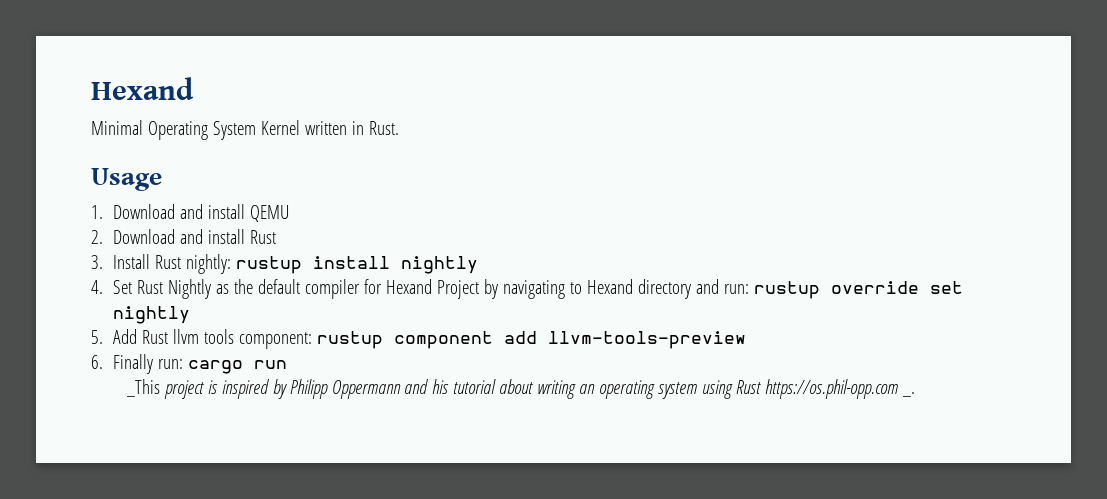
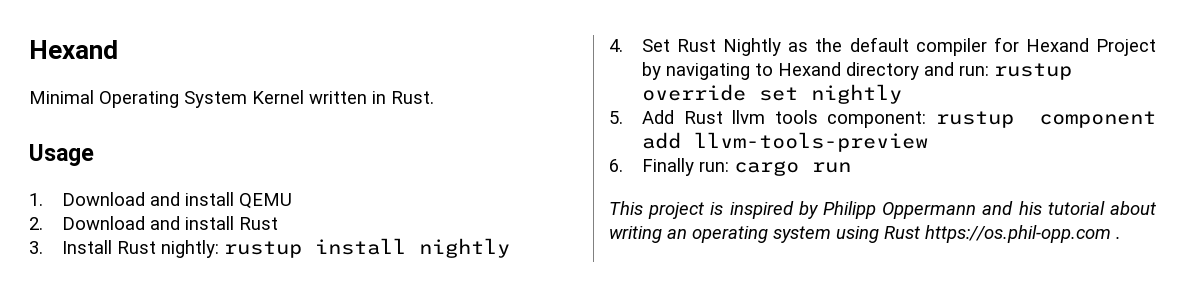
- _This project is inspired by Philipp Oppermann and his tutorial about writing an operating system using Rust https://os.phil-opp.com _.
+ This project is inspired by Philipp Oppermann and his tutorial about writing an operating system using Rust https://os.phil-opp.com .

